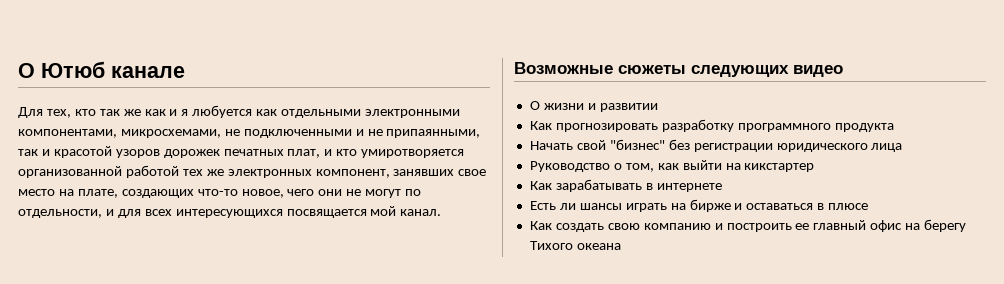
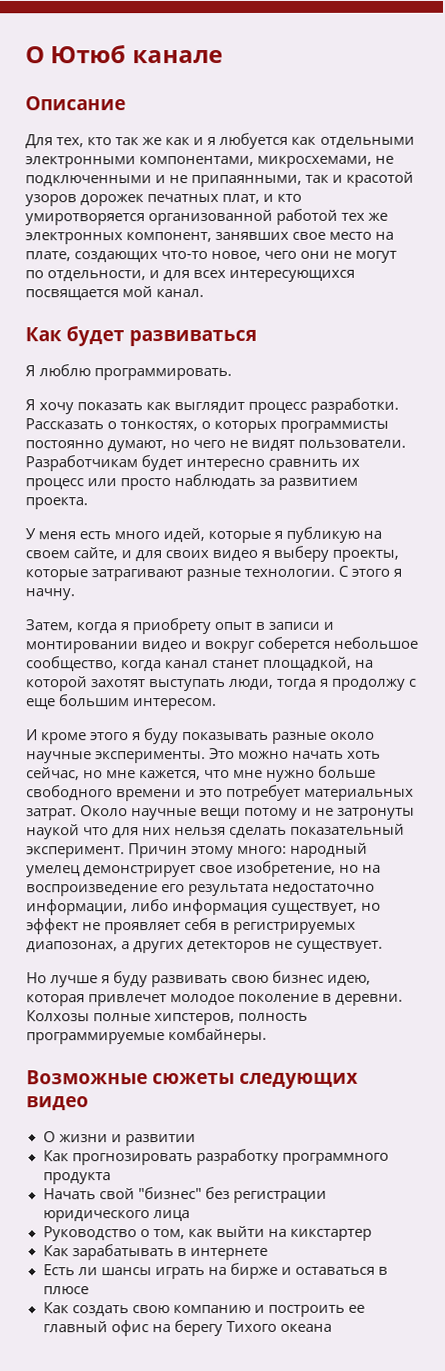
+ Описание
+ Как будет развиваться
+ Я люблю программировать.
+ Я хочу показать как выглядит процесс разработки. Рассказать о тонкостях, о которых программисты постоянно думают, но чего не видят пользователи. Разработчикам будет интересно сравнить их процесс или просто наблюдать за развитием проекта.
+ У меня есть много идей, которые я публикую на своем сайте, и для своих видео я выберу проекты, которые затрагивают разные технологии. С этого я начну.
+ Затем, когда я приобрету опыт в записи и монтировании видео и вокруг соберется небольшое сообщество, когда канал станет площадкой, на которой захотят выступать люди, тогда я продолжу с еще большим интересом.
+ И кроме этого я буду показывать разные около научные эксперименты. Это можно начать хоть сейчас, но мне кажется, что мне нужно больше свободного времени и это потребует материальных затрат. Около научные вещи потому и не затронуты наукой что для них нельзя сделать показательный эксперимент. Причин этому много: народный умелец демонстрирует свое изобретение, но на воспроизведение его результата недостаточно информации, либо информация существует, но эффект не проявляет себя в регистрируемых диапозонах, а других детекторов не существует.
+ Но лучше я буду развивать свою бизнес идею, которая привлечет молодое поколение в деревни. Колхозы полные хипстеров, полность программируемые комбайнеры.

